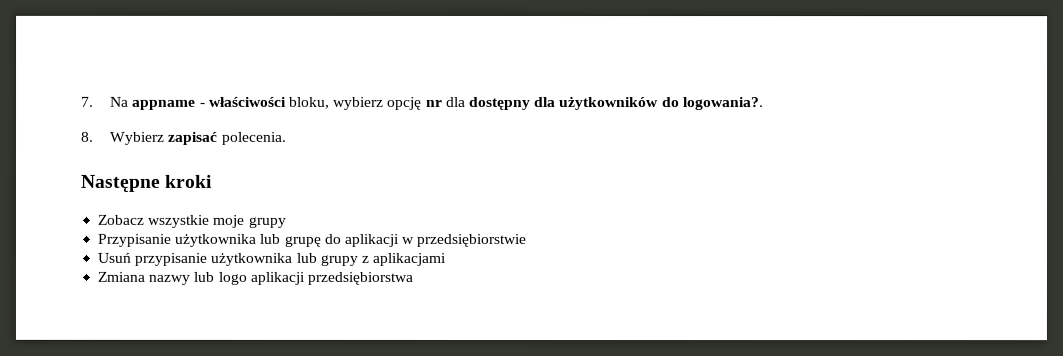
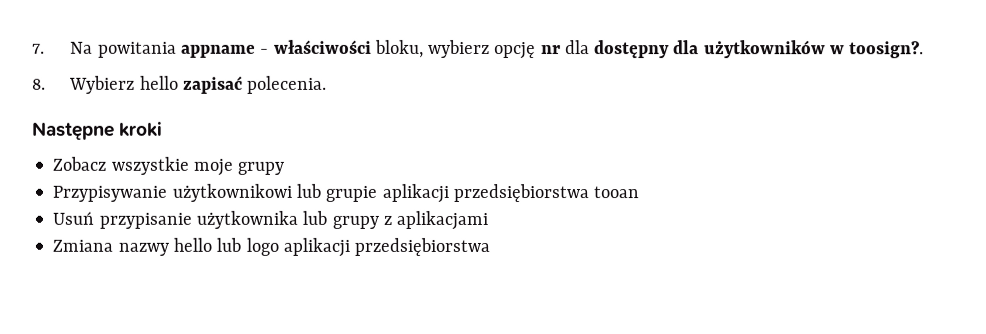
- 7. Na appname - właściwości bloku, wybierz opcję nr dla dostępny dla użytkowników do logowania?.
+ 7. Na powitania appname - właściwości bloku, wybierz opcję nr dla dostępny dla użytkowników w toosign?.
- 8. Wybierz zapisać polecenia.
+ 8. Wybierz hello zapisać polecenia.
- Przypisanie użytkownika lub grupę do aplikacji w przedsiębiorstwie
+ Przypisywanie użytkownikowi lub grupie aplikacji przedsiębiorstwa tooan
- Zmiana nazwy lub logo aplikacji przedsiębiorstwa
+ Zmiana nazwy hello lub logo aplikacji przedsiębiorstwa

